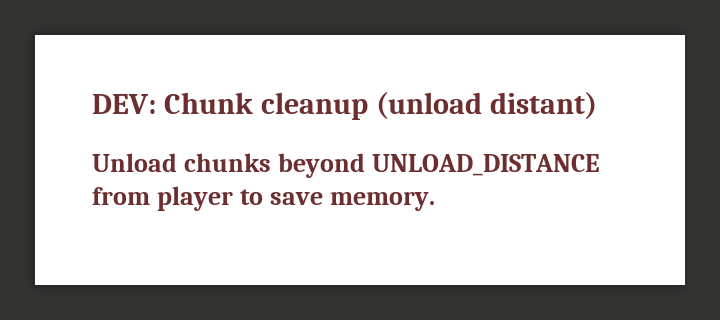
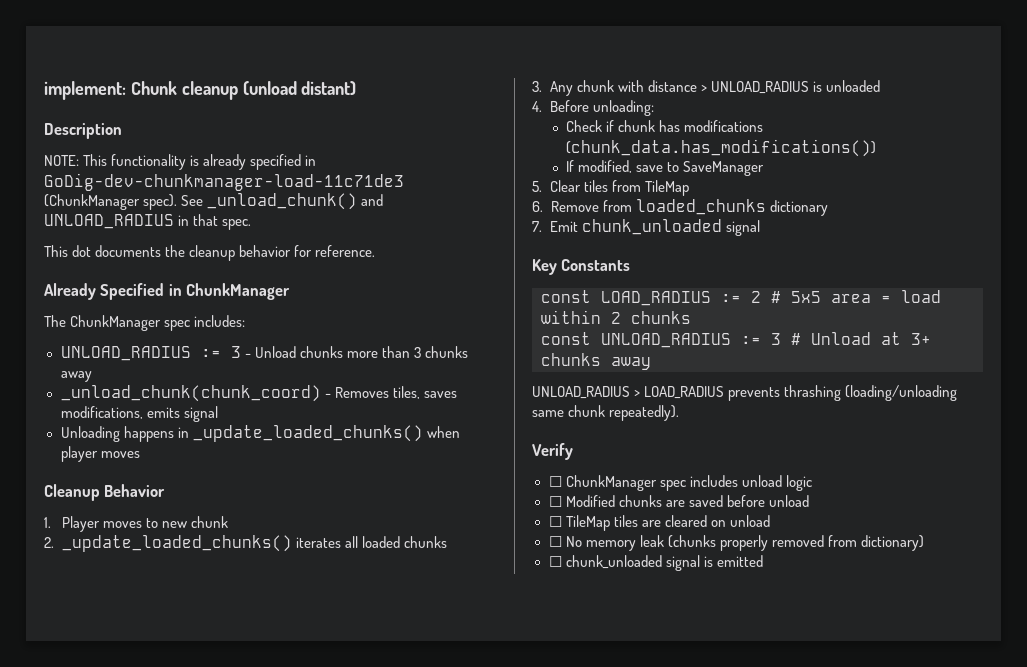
- DEV: Chunk cleanup (unload distant)
+ implement: Chunk cleanup (unload distant)
- Unload chunks beyond UNLOAD_DISTANCE from player to save memory.
+ Description
+ NOTE: This functionality is already specified in GoDig-dev-chunkmanager-load-11c71de3 (ChunkManager spec). See _unload_chunk() and UNLOAD_RADIUS in that spec.
+ This dot documents the cleanup behavior for reference.
+ Already Specified in ChunkManager
+ The ChunkManager spec includes:
+ UNLOAD_RADIUS := 3 - Unload chunks more than 3 chunks away
+ _unload_chunk(chunk_coord) - Removes tiles, saves modifications, emits signal
+ Unloading happens in _update_loaded_chunks() when player moves
+ Cleanup Behavior
+ 1. Player moves to new chunk
+ 2. _update_loaded_chunks() iterates all loaded chunks
+ 3. Any chunk with distance > UNLOAD_RADIUS is unloaded
+ 4. Before unloading:
+ Check if chunk has modifications (chunk_data.has_modifications())
+ If modified, save to SaveManager
+ 5. Clear tiles from TileMap
+ 6. Remove from loaded_chunks dictionary
+ 7. Emit chunk_unloaded signal
+ Key Constants
+ const LOAD_RADIUS := 2 # 5x5 area = load within 2 chunks
+ const UNLOAD_RADIUS := 3 # Unload at 3+ chunks away
+ UNLOAD_RADIUS > LOAD_RADIUS prevents thrashing (loading/unloading same chunk repeatedly).
+ Verify
+ ☐ ChunkManager spec includes unload logic
+ ☐ Modified chunks are saved before unload
+ ☐ TileMap tiles are cleared on unload
+ ☐ No memory leak (chunks properly removed from dictionary)
+ ☐ chunk_unloaded signal is emitted

